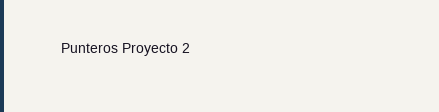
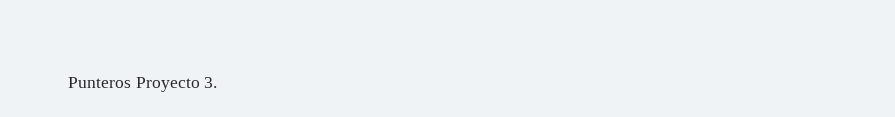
- Punteros Proyecto 2
+ Punteros Proyecto 3.

